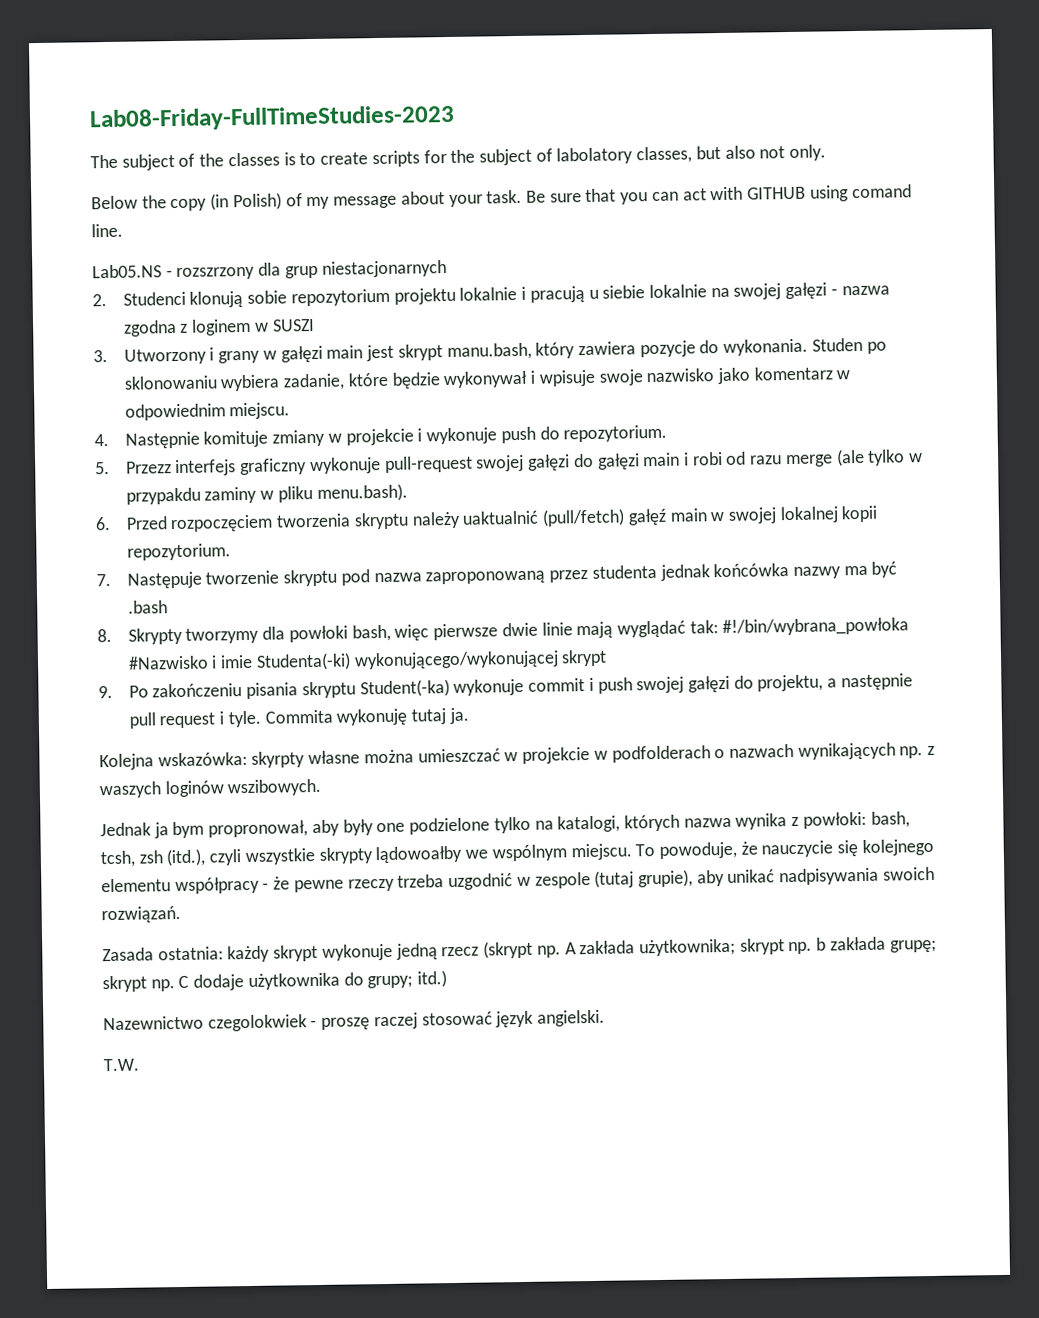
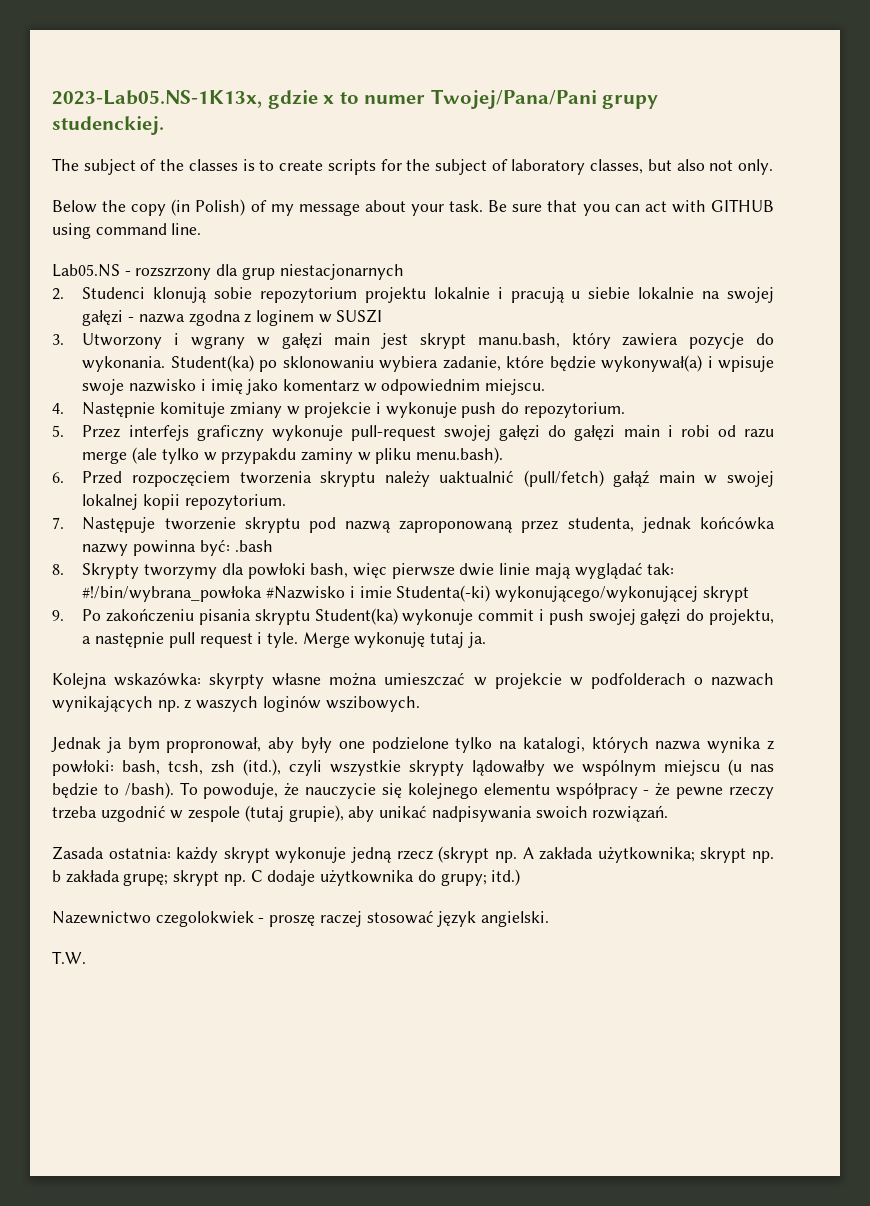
- Lab08-Friday-FullTimeStudies-2023
+ 2023-Lab05.NS-1K13x, gdzie x to numer Twojej/Pana/Pani grupy studenckiej.
- The subject of the classes is to create scripts for the subject of labolatory classes, but also not only.
+ The subject of the classes is to create scripts for the subject of laboratory classes, but also not only.
- Be sure that you can act with GITHUB using comand line.
+ Be sure that you can act with GITHUB using command line.
- 3. Utworzony i grany w gałęzi main jest skrypt manu.bash, który zawiera pozycje do wykonania.
+ 3. Utworzony i wgrany w gałęzi main jest skrypt manu.bash, który zawiera pozycje do wykonania.
- Studen po sklonowaniu wybiera zadanie, które będzie wykonywał i wpisuje swoje nazwisko jako komentarz w odpowiednim miejscu.
+ Student(ka) po sklonowaniu wybiera zadanie, które będzie wykonywał(a) i wpisuje swoje nazwisko i imię jako komentarz w odpowiednim miejscu.
- 5. Przezz interfejs graficzny wykonuje pull-request swojej gałęzi do gałęzi main i robi od razu merge (ale tylko w przypakdu zaminy w pliku menu.bash).
+ 5. Przez interfejs graficzny wykonuje pull-request swojej gałęzi do gałęzi main i robi od razu merge (ale tylko w przypakdu zaminy w pliku menu.bash).
- 6. Przed rozpoczęciem tworzenia skryptu należy uaktualnić (pull/fetch) gałęź main w swojej lokalnej kopii repozytorium.
+ 6. Przed rozpoczęciem tworzenia skryptu należy uaktualnić (pull/fetch) gałąź main w swojej lokalnej kopii repozytorium.
- 7. Następuje tworzenie skryptu pod nazwa zaproponowaną przez studenta jednak końcówka nazwy ma być .bash
+ 7. Następuje tworzenie skryptu pod nazwą zaproponowaną przez studenta, jednak końcówka nazwy powinna być: .bash
- 9. Po zakończeniu pisania skryptu Student(-ka) wykonuje commit i push swojej gałęzi do projektu, a następnie pull request i tyle.
+ 9. Po zakończeniu pisania skryptu Student(ka) wykonuje commit i push swojej gałęzi do projektu, a następnie pull request i tyle.
- Commita wykonuję tutaj ja.
+ Merge wykonuję tutaj ja.
- Jednak ja bym propronował, aby były one podzielone tylko na katalogi, których nazwa wynika z powłoki: bash, tcsh, zsh (itd.), czyli wszystkie skrypty lądowoałby we wspólnym miejscu.
+ Jednak ja bym propronował, aby były one podzielone tylko na katalogi, których nazwa wynika z powłoki: bash, tcsh, zsh (itd.), czyli wszystkie skrypty lądowałby we wspólnym miejscu (u nas będzie to /bash).

